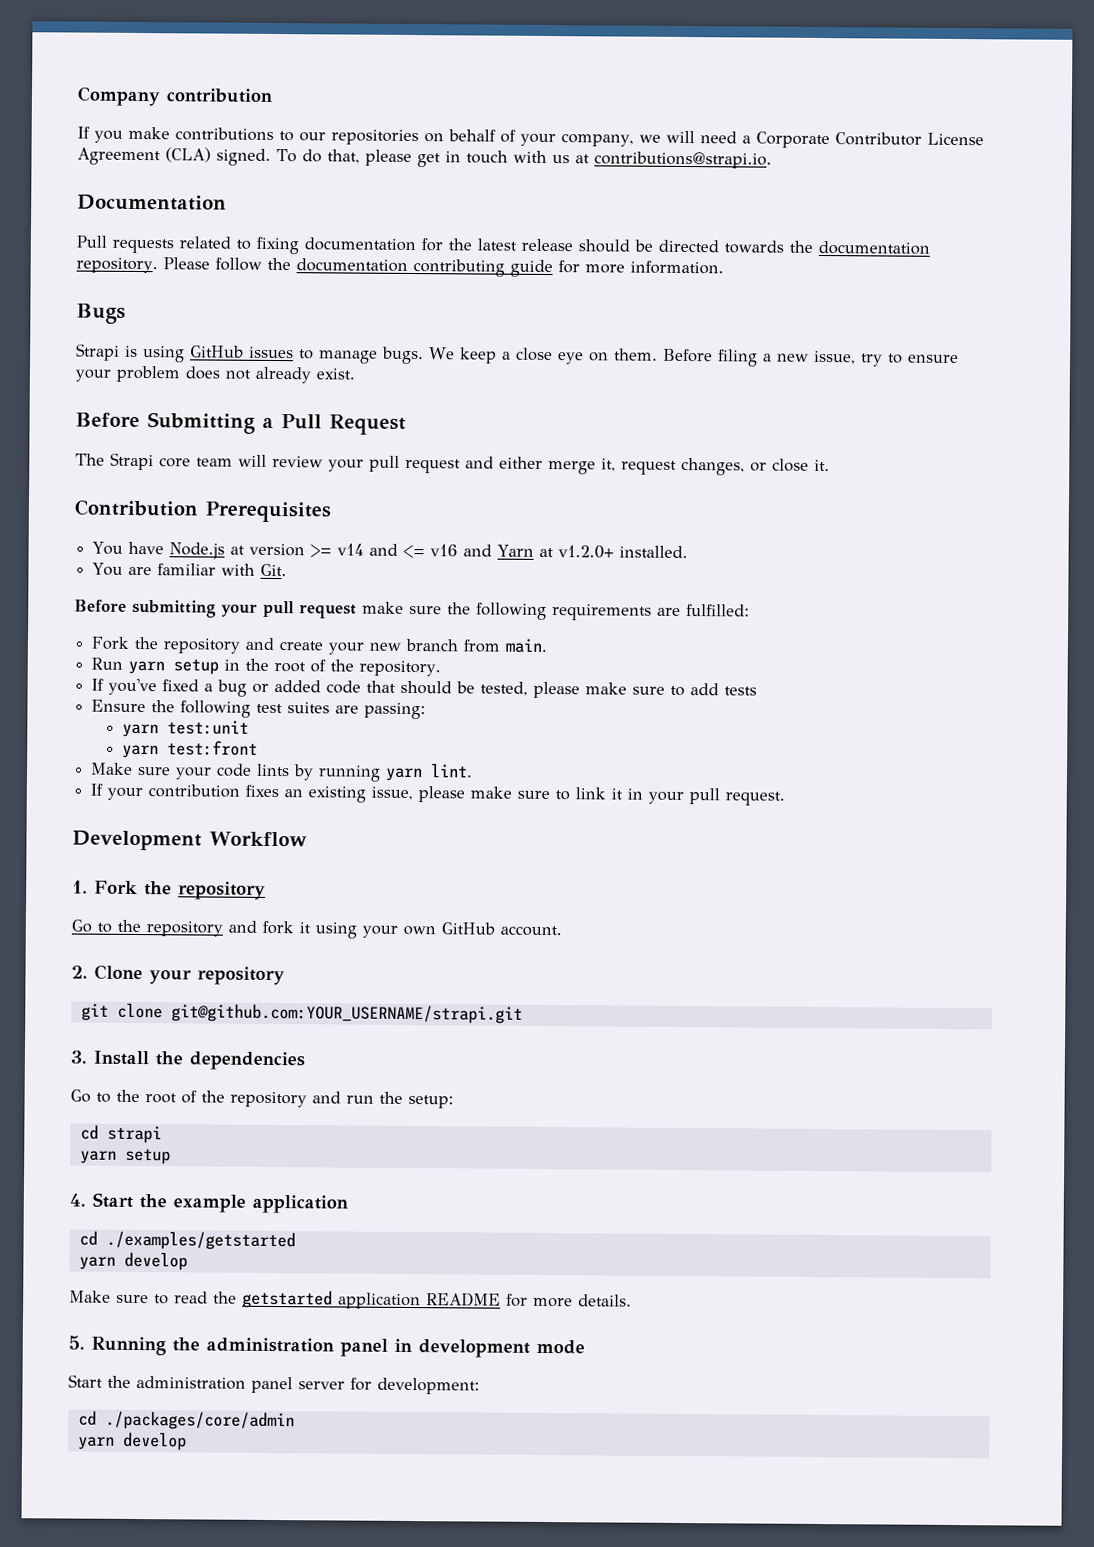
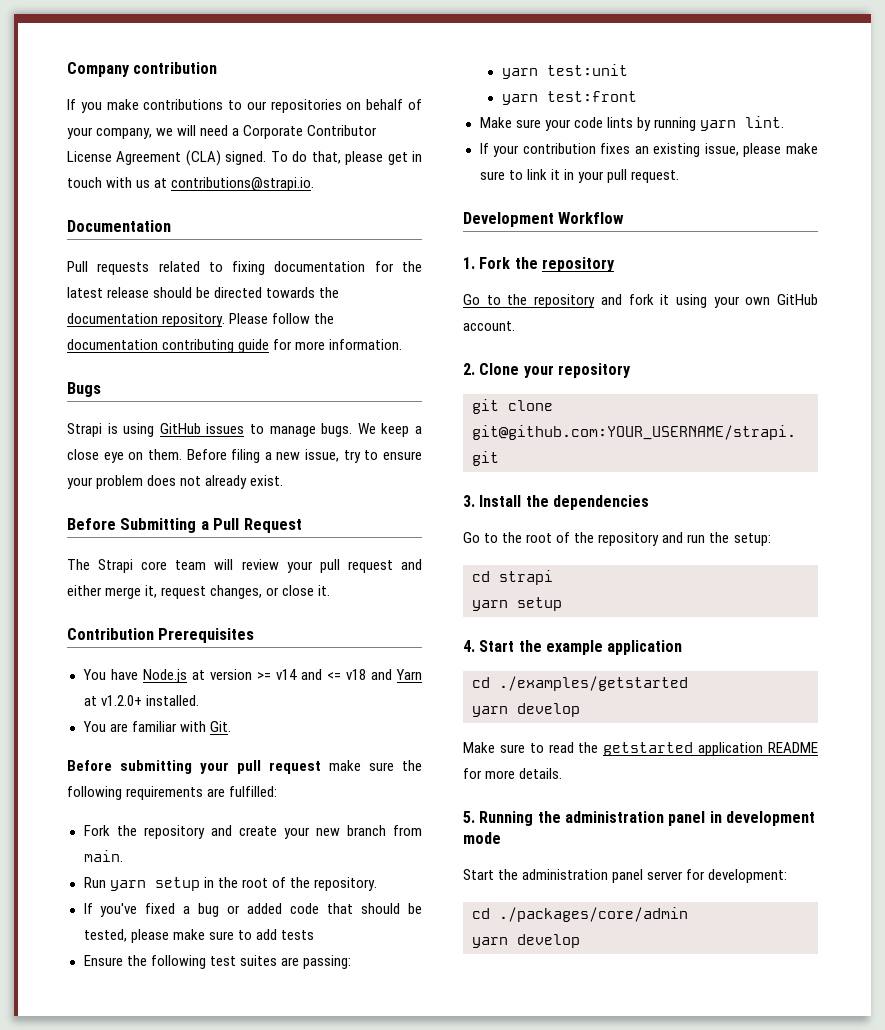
- You have Node.js at version >= v14 and <= v16 and Yarn at v1.2.0+ installed.
+ You have Node.js at version >= v14 and <= v18 and Yarn at v1.2.0+ installed.

